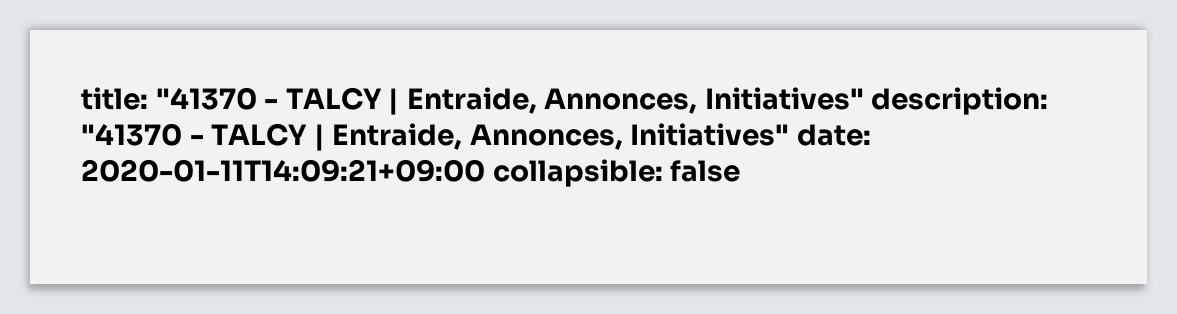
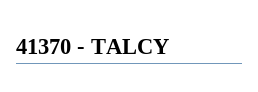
- title: "41370 - TALCY | Entraide, Annonces, Initiatives" description: "41370 - TALCY | Entraide, Annonces, Initiatives" date: 2020-01-11T14:09:21+09:00 collapsible: false
+ 41370 - TALCY

